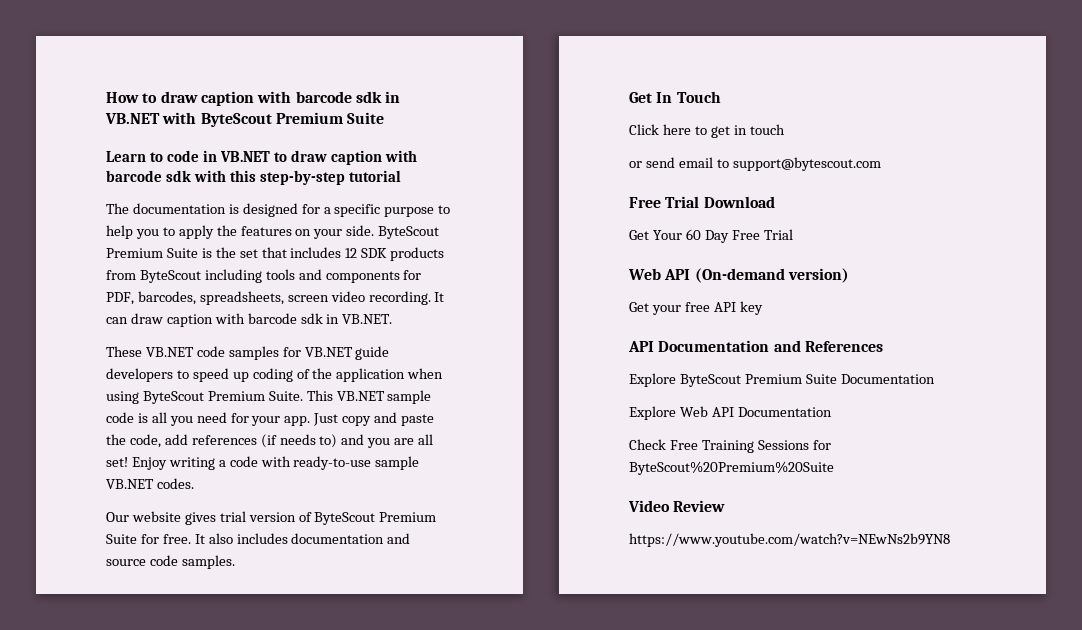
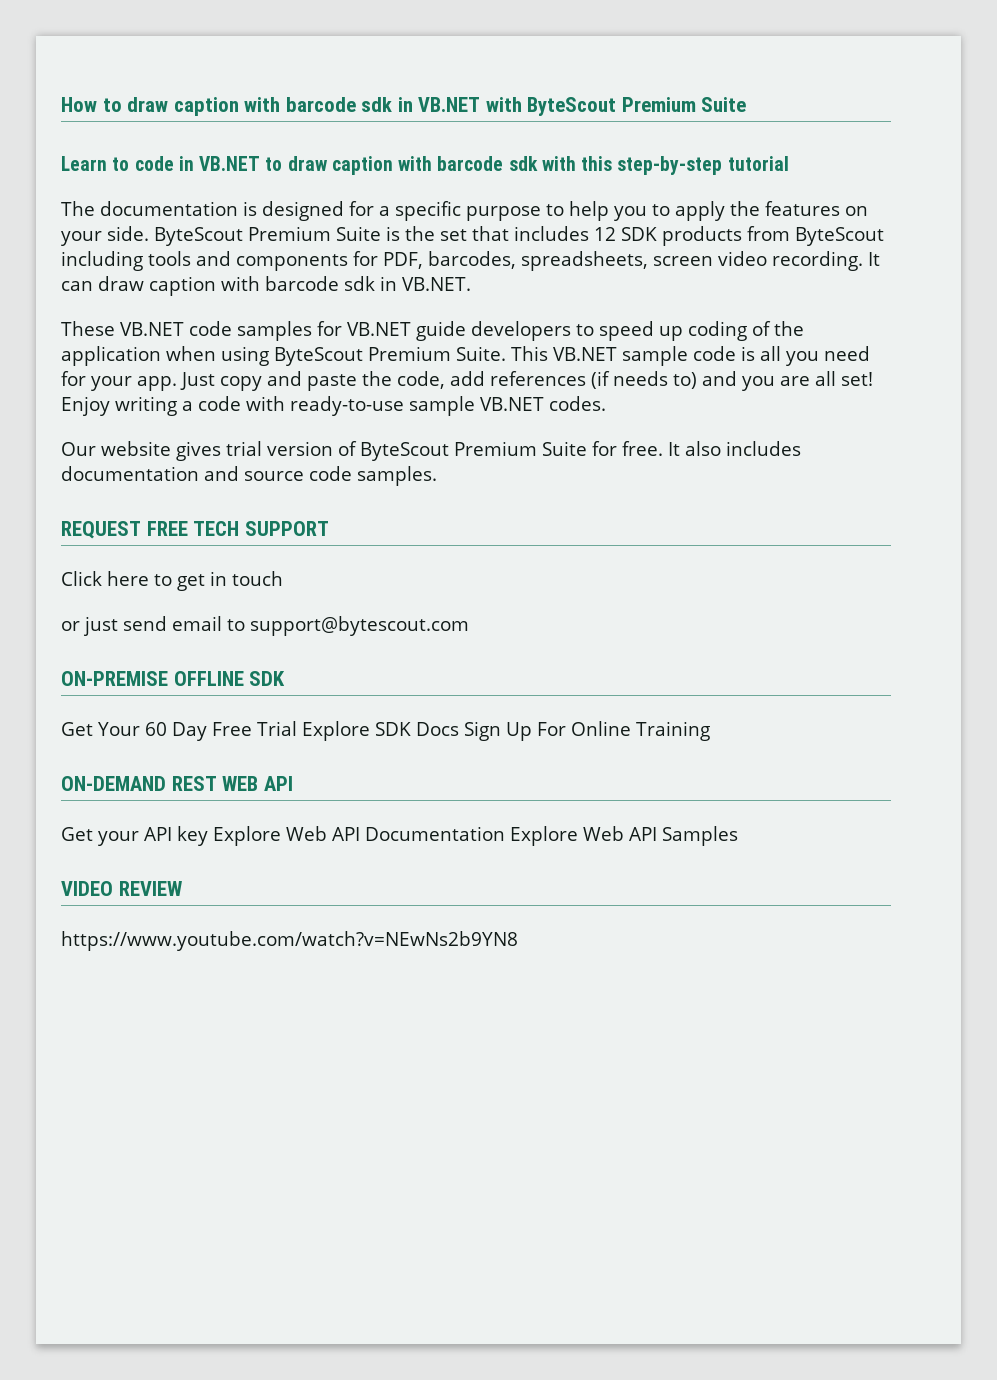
- Get In Touch
+ REQUEST FREE TECH SUPPORT
- or send email to support@bytescout.com
+ or just send email to support@bytescout.com
- Free Trial Download
+ ON-PREMISE OFFLINE SDK
- Get Your 60 Day Free Trial
- Web API (On-demand version)
+ Get Your 60 Day Free Trial Explore SDK Docs Sign Up For Online Training
+ ON-DEMAND REST WEB API
- Get your free API key
- API Documentation and References
- Explore ByteScout Premium Suite Documentation
- Explore Web API Documentation
- Check Free Training Sessions for ByteScout%20Premium%20Suite
- Video Review
+ Get your API key Explore Web API Documentation Explore Web API Samples
+ VIDEO REVIEW

